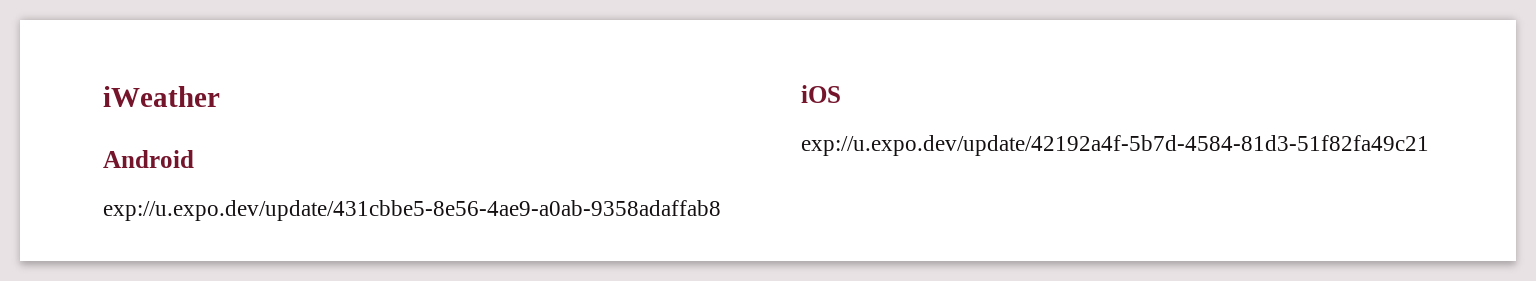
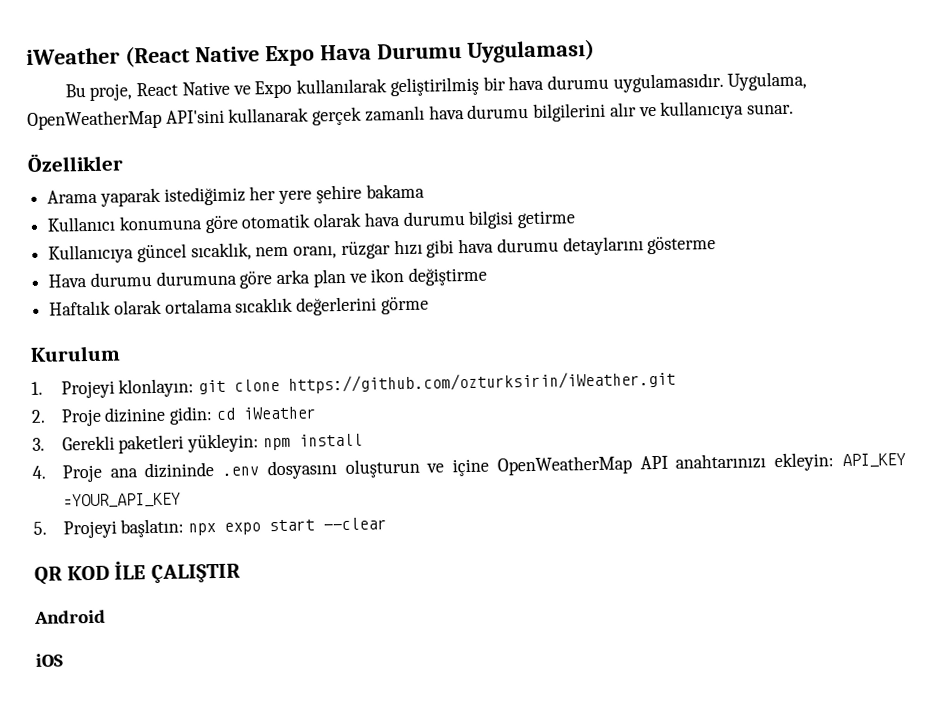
- iWeather
+ iWeather (React Native Expo Hava Durumu Uygulaması)
+ Bu proje, React Native ve Expo kullanılarak geliştirilmiş bir hava durumu uygulamasıdır. Uygulama, OpenWeatherMap API'sini kullanarak gerçek zamanlı hava durumu bilgilerini alır ve kullanıcıya sunar.
+ Özellikler
+ Arama yaparak istediğimiz her yere şehire bakama
+ Kullanıcı konumuna göre otomatik olarak hava durumu bilgisi getirme
+ Kullanıcıya güncel sıcaklık, nem oranı, rüzgar hızı gibi hava durumu detaylarını gösterme
+ Hava durumu durumuna göre arka plan ve ikon değiştirme
+ Haftalık olarak ortalama sıcaklık değerlerini görme
+ Kurulum
+ 1. Projeyi klonlayın: git clone https://github.com/ozturksirin/iWeather.git
+ 2. Proje dizinine gidin: cd iWeather
+ 3. Gerekli paketleri yükleyin: npm install
+ 4. Proje ana dizininde .env dosyasını oluşturun ve içine OpenWeatherMap API anahtarınızı ekleyin: API_KEY =YOUR_API_KEY
+ 5. Projeyi başlatın: npx expo start --clear
+ QR KOD İLE ÇALIŞTIR
- exp://u.expo.dev/update/431cbbe5-8e56-4ae9-a0ab-9358adaffab8
- exp://u.expo.dev/update/42192a4f-5b7d-4584-81d3-51f82fa49c21

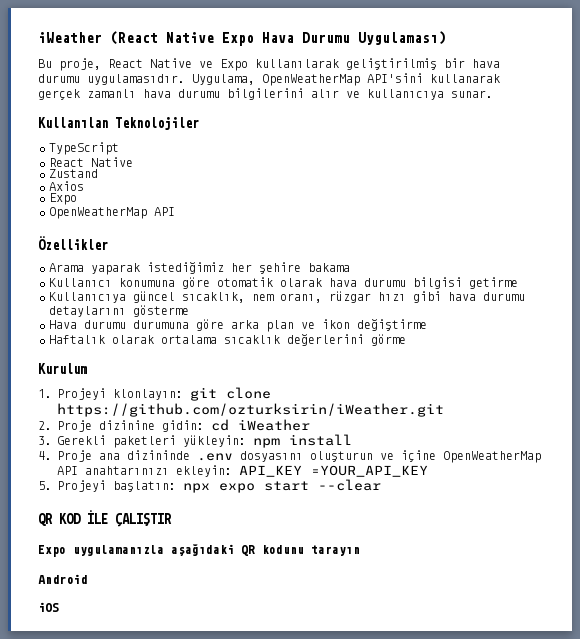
+ Kullanılan Teknolojiler
+ TypeScript
+ React Native
+ Zustand
+ Axios
+ Expo
+ OpenWeatherMap API
- Arama yaparak istediğimiz her yere şehire bakama
+ Arama yaparak istediğimiz her şehire bakama
+ Expo uygulamanızla aşağıdaki QR kodunu tarayın

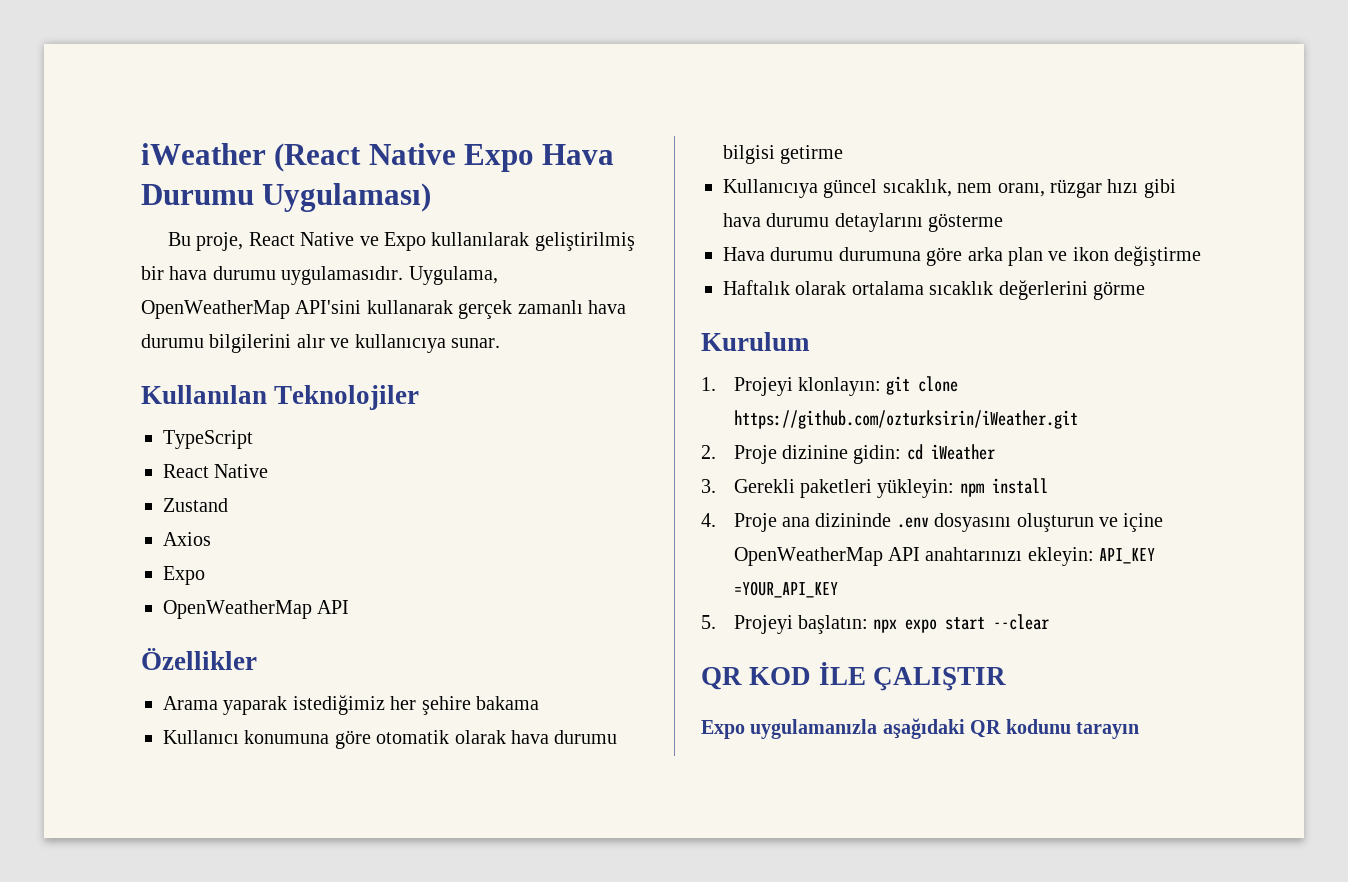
- Android
- iOS

